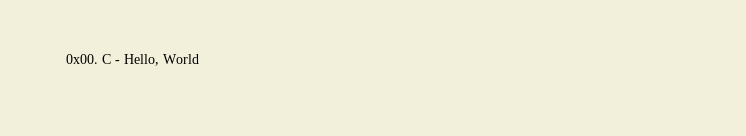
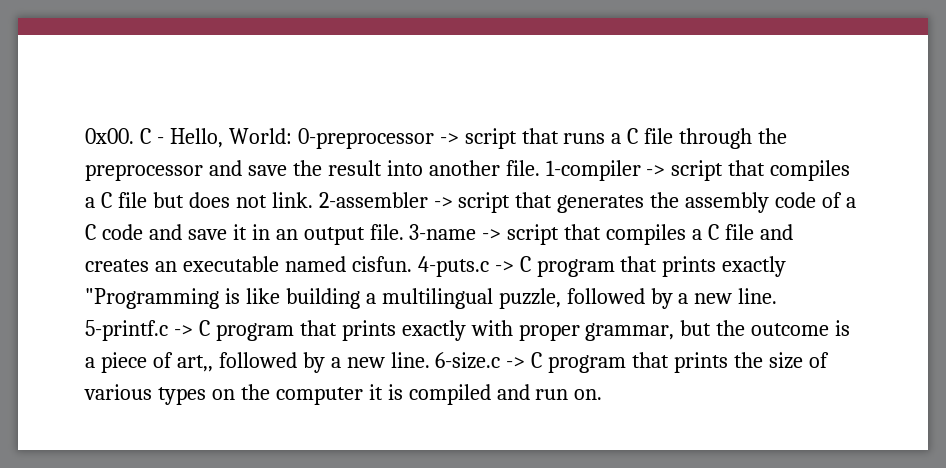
- C - Hello, World
+ C - Hello, World: 0-preprocessor -> script that runs a C file through the preprocessor and save the result into another file. 1-compiler -> script that compiles a C file but does not link. 2-assembler -> script that generates the assembly code of a C code and save it in an output file. 3-name -> script that compiles a C file and creates an executable named cisfun. 4-puts.c -> C program that prints exactly "Programming is like building a multilingual puzzle, followed by a new line. 5-printf.c -> C program that prints exactly with proper grammar, but the outcome is a piece of art,, followed by a new line. 6-size.c -> C program that prints the size of various types on the computer it is compiled and run on.

